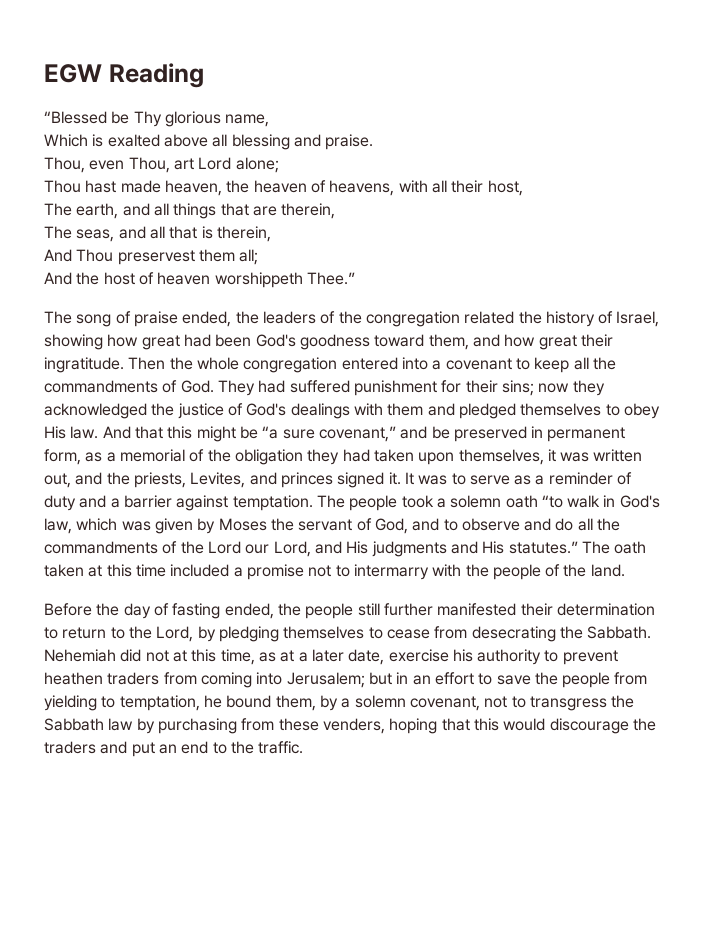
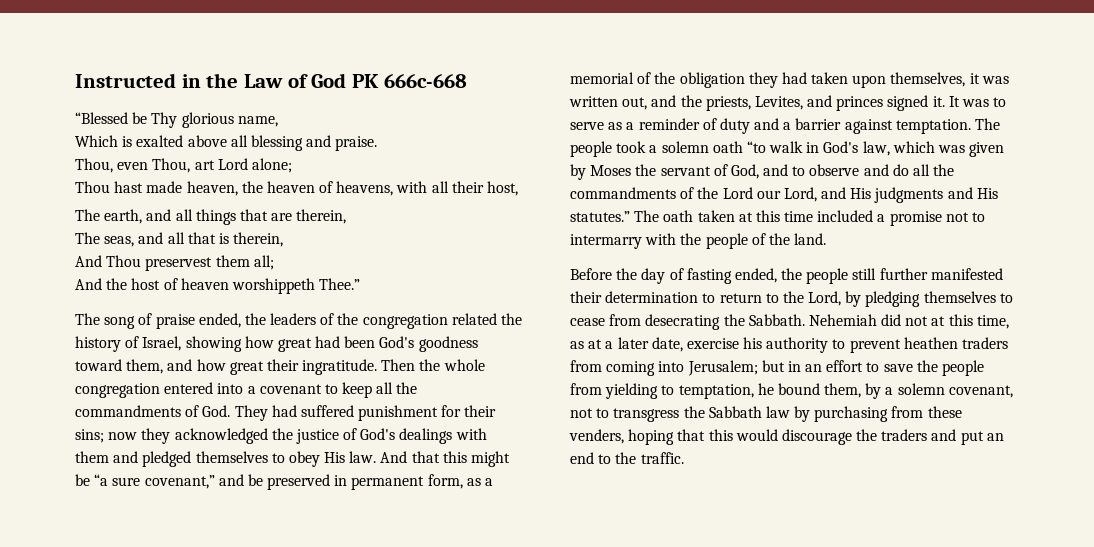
- EGW Reading
+ Instructed in the Law of God PK 666c-668

